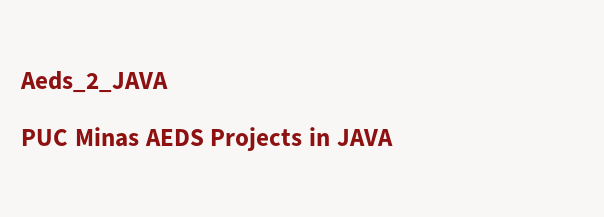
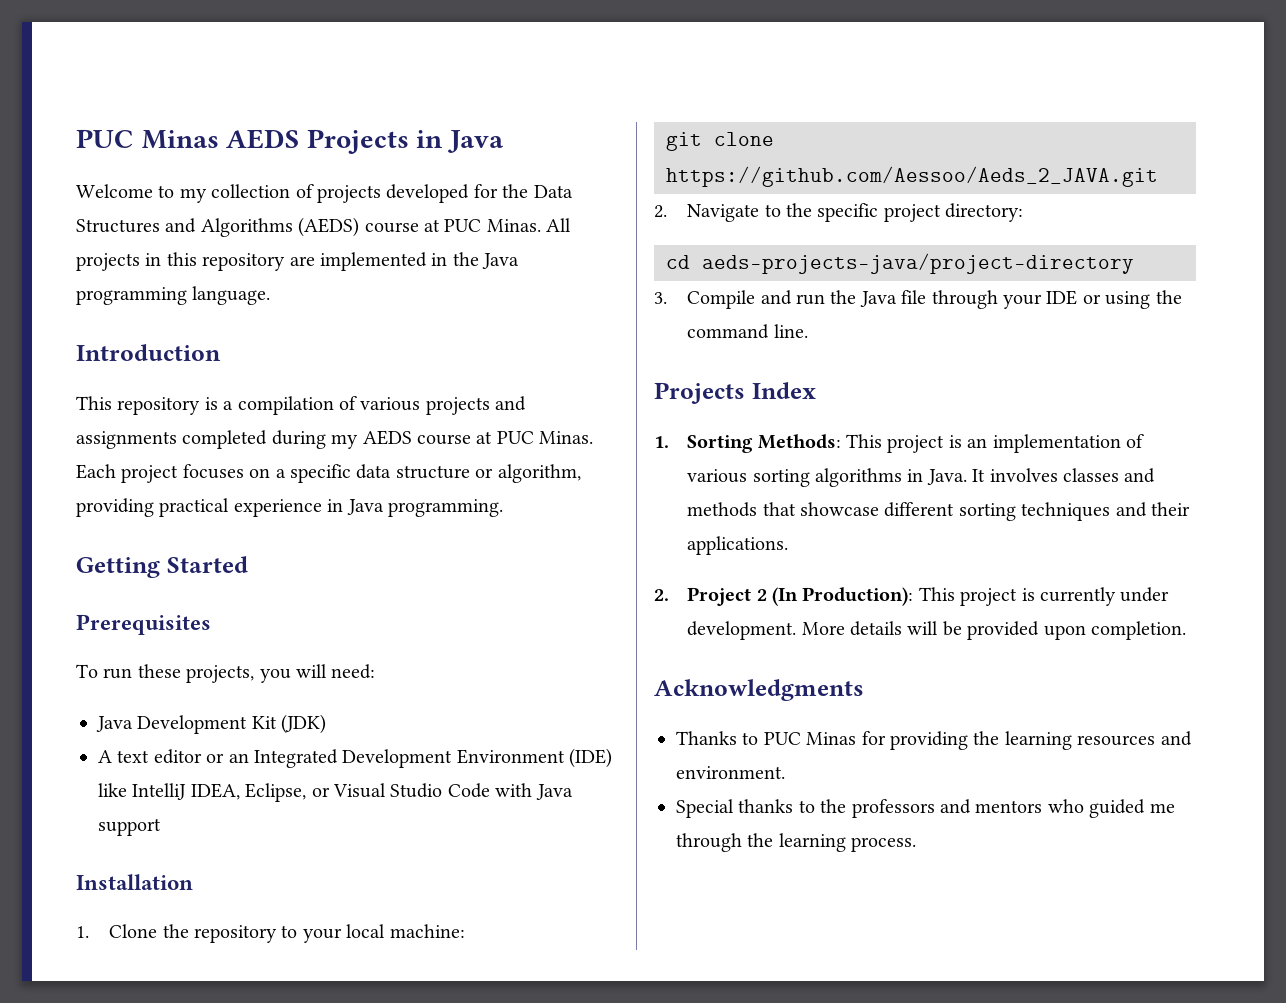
- Aeds_2_JAVA
- PUC Minas AEDS Projects in JAVA
+ PUC Minas AEDS Projects in Java
+ Welcome to my collection of projects developed for the Data Structures and Algorithms (AEDS) course at PUC Minas. All projects in this repository are implemented in the Java programming language.
+ Introduction
+ This repository is a compilation of various projects and assignments completed during my AEDS course at PUC Minas. Each project focuses on a specific data structure or algorithm, providing practical experience in Java programming.
+ Getting Started
+ Prerequisites
+ To run these projects, you will need:
+ Java Development Kit (JDK)
+ A text editor or an Integrated Development Environment (IDE) like IntelliJ IDEA, Eclipse, or Visual Studio Code with Java support
+ Installation
+ 1. Clone the repository to your local machine:
+ git clone https://github.com/Aessoo/Aeds_2_JAVA.git
+ 2. Navigate to the specific project directory:
+ cd aeds-projects-java/project-directory
+ 3. Compile and run the Java file through your IDE or using the command line.
+ Projects Index
+ 1. Sorting Methods: This project is an implementation of various sorting algorithms in Java. It involves classes and methods that showcase different sorting techniques and their applications.
+ 2. Project 2 (In Production): This project is currently under development. More details will be provided upon completion.
+ Acknowledgments
+ Thanks to PUC Minas for providing the learning resources and environment.
+ Special thanks to the professors and mentors who guided me through the learning process.

